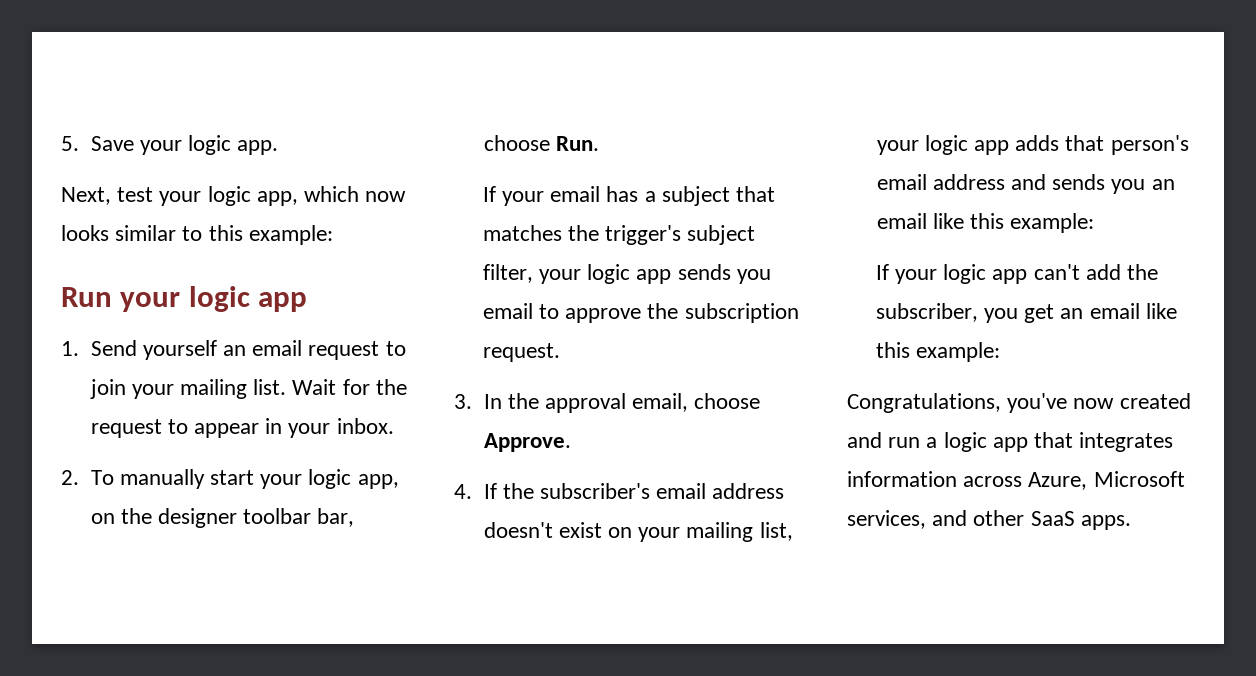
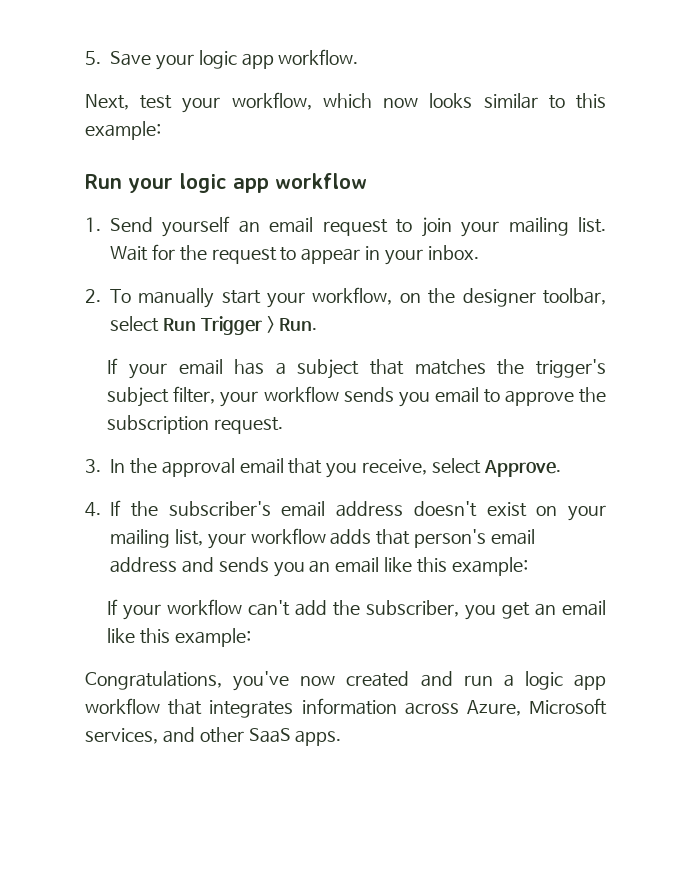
- 5. Save your logic app.
+ 5. Save your logic app workflow.
- Next, test your logic app, which now looks similar to this example:
+ Next, test your workflow, which now looks similar to this example:
- Run your logic app
+ Run your logic app workflow
- 2. To manually start your logic app, on the designer toolbar bar, choose Run.
+ 2. To manually start your workflow, on the designer toolbar, select Run Trigger > Run.
- If your email has a subject that matches the trigger's subject filter, your logic app sends you email to approve the subscription request.
+ If your email has a subject that matches the trigger's subject filter, your workflow sends you email to approve the subscription request.
- 3. In the approval email, choose Approve.
+ 3. In the approval email that you receive, select Approve.
- 4. If the subscriber's email address doesn't exist on your mailing list, your logic app adds that person's email address and sends you an email like this example:
+ 4. If the subscriber's email address doesn't exist on your mailing list, your workflow adds that person's email address and sends you an email like this example:
- If your logic app can't add the subscriber, you get an email like this example:
+ If your workflow can't add the subscriber, you get an email like this example:
- Congratulations, you've now created and run a logic app that integrates information across Azure, Microsoft services, and other SaaS apps.
+ Congratulations, you've now created and run a logic app workflow that integrates information across Azure, Microsoft services, and other SaaS apps.

